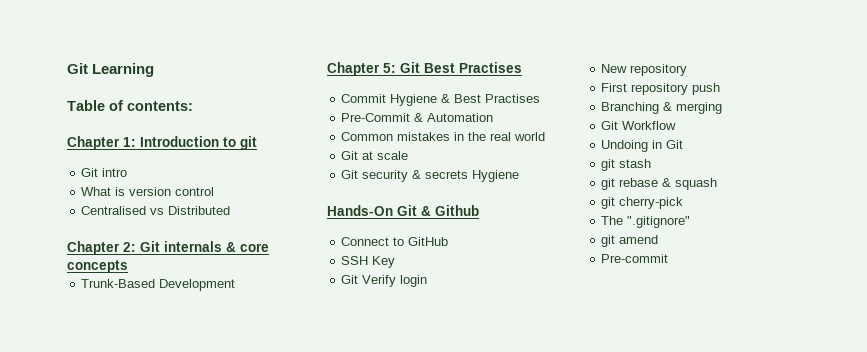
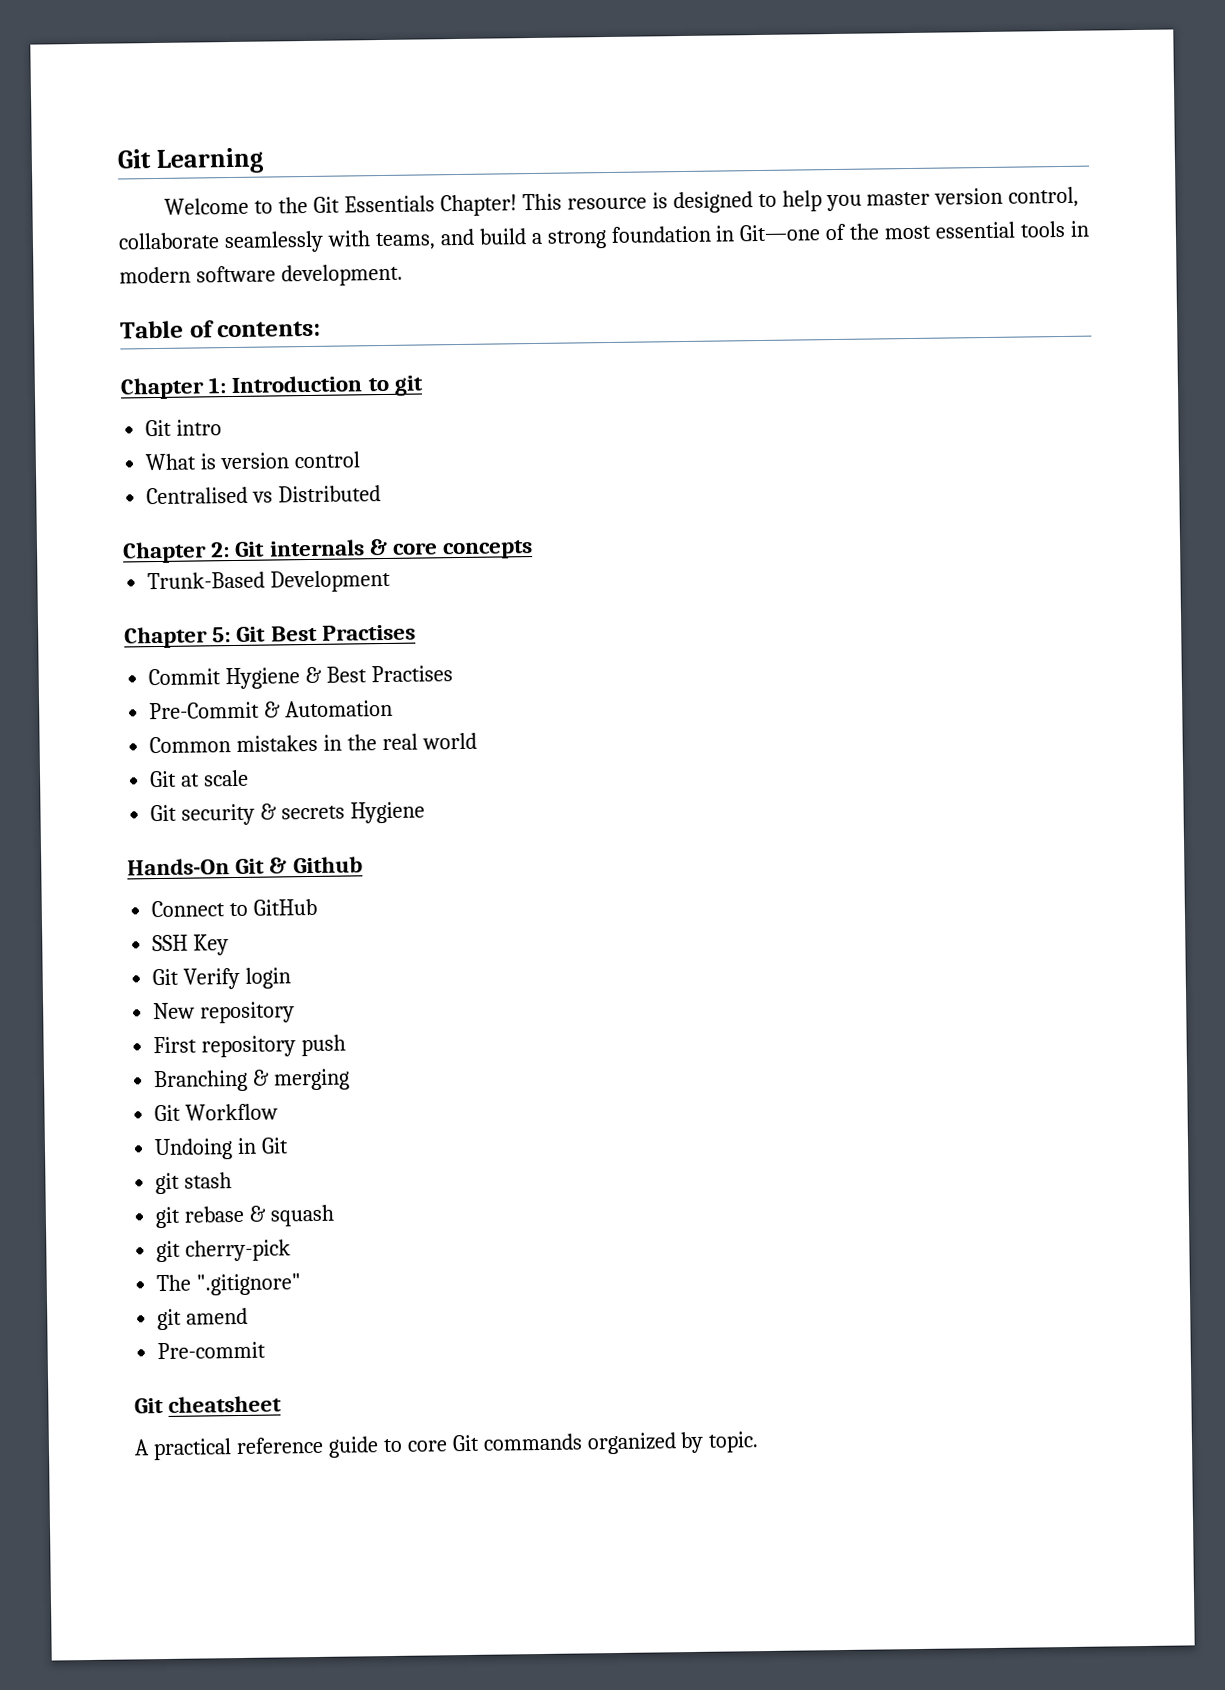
+ Welcome to the Git Essentials Chapter! This resource is designed to help you master version control, collaborate seamlessly with teams, and build a strong foundation in Git—one of the most essential tools in modern software development.
+ Git cheatsheet
+ A practical reference guide to core Git commands organized by topic.

